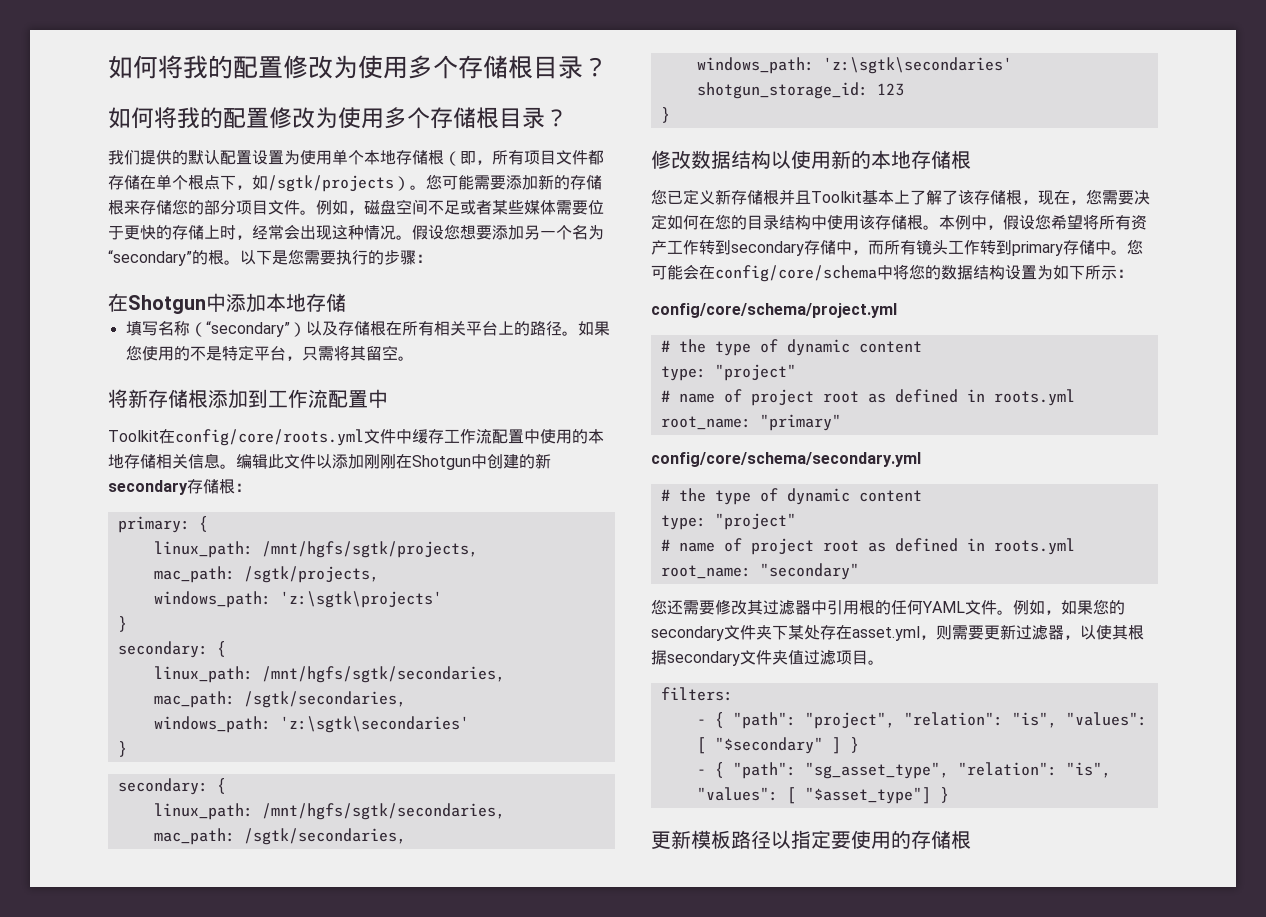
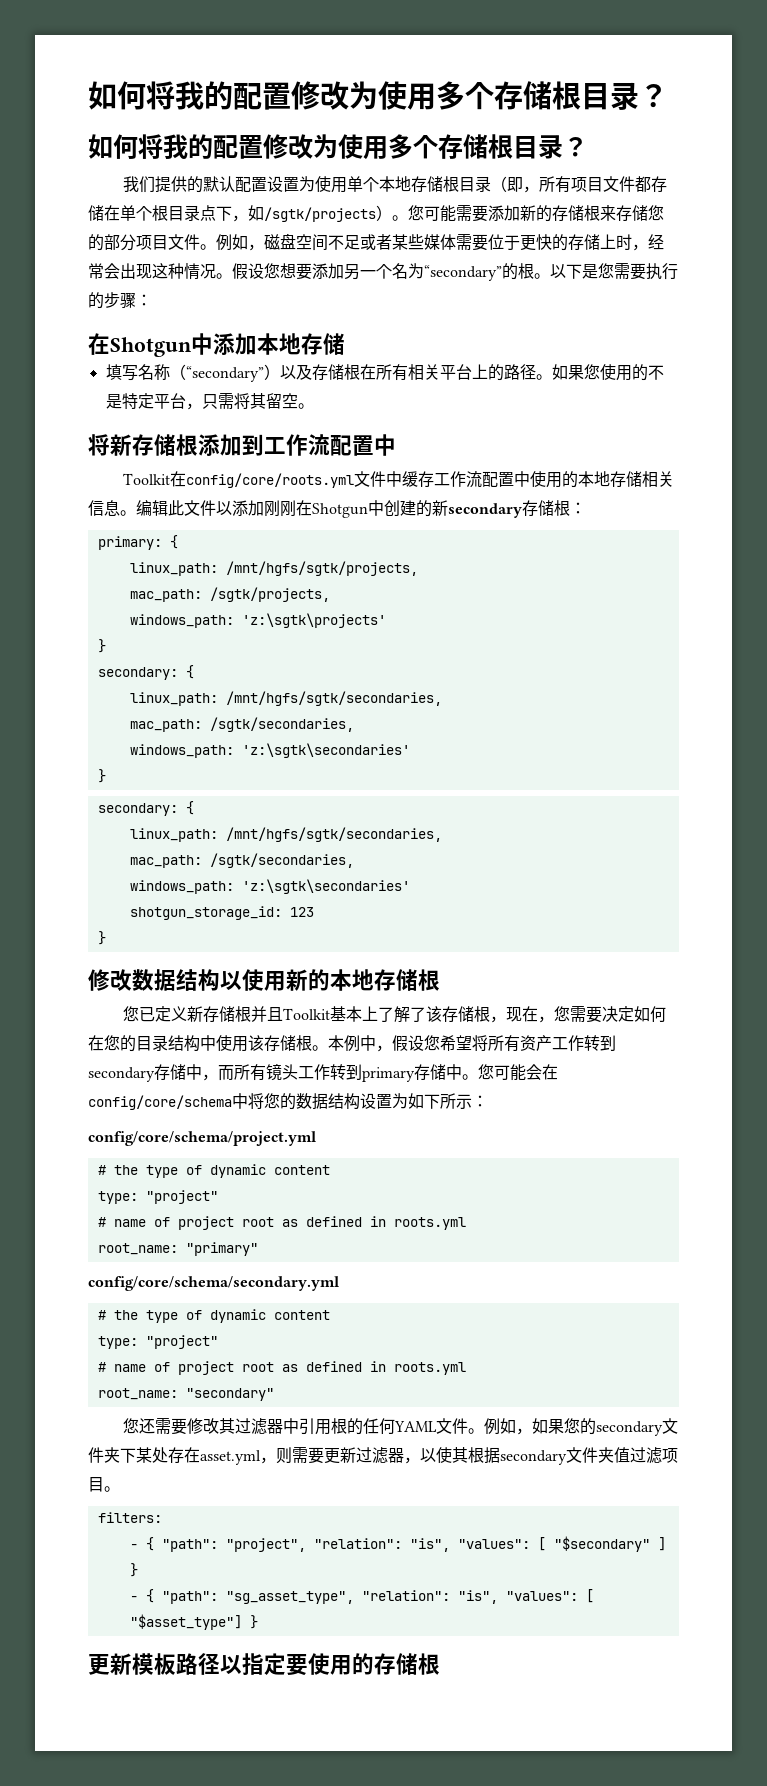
- 我们提供的默认配置设置为使用单个本地存储根（即，所有项目文件都存储在单个根点下，如/sgtk/projects）。
+ 我们提供的默认配置设置为使用单个本地存储根目录（即，所有项目文件都存储在单个根目录点下，如/sgtk/projects）。

